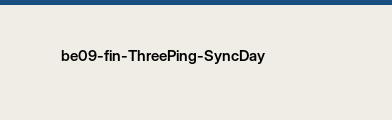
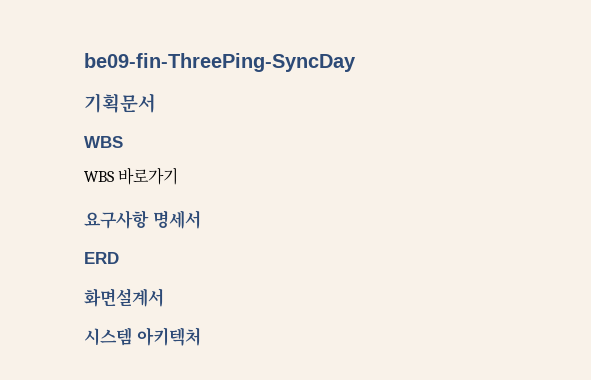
+ 기획문서
+ WBS
+ WBS 바로가기
+ 요구사항 명세서
+ ERD
+ 화면설계서
+ 시스템 아키텍처

